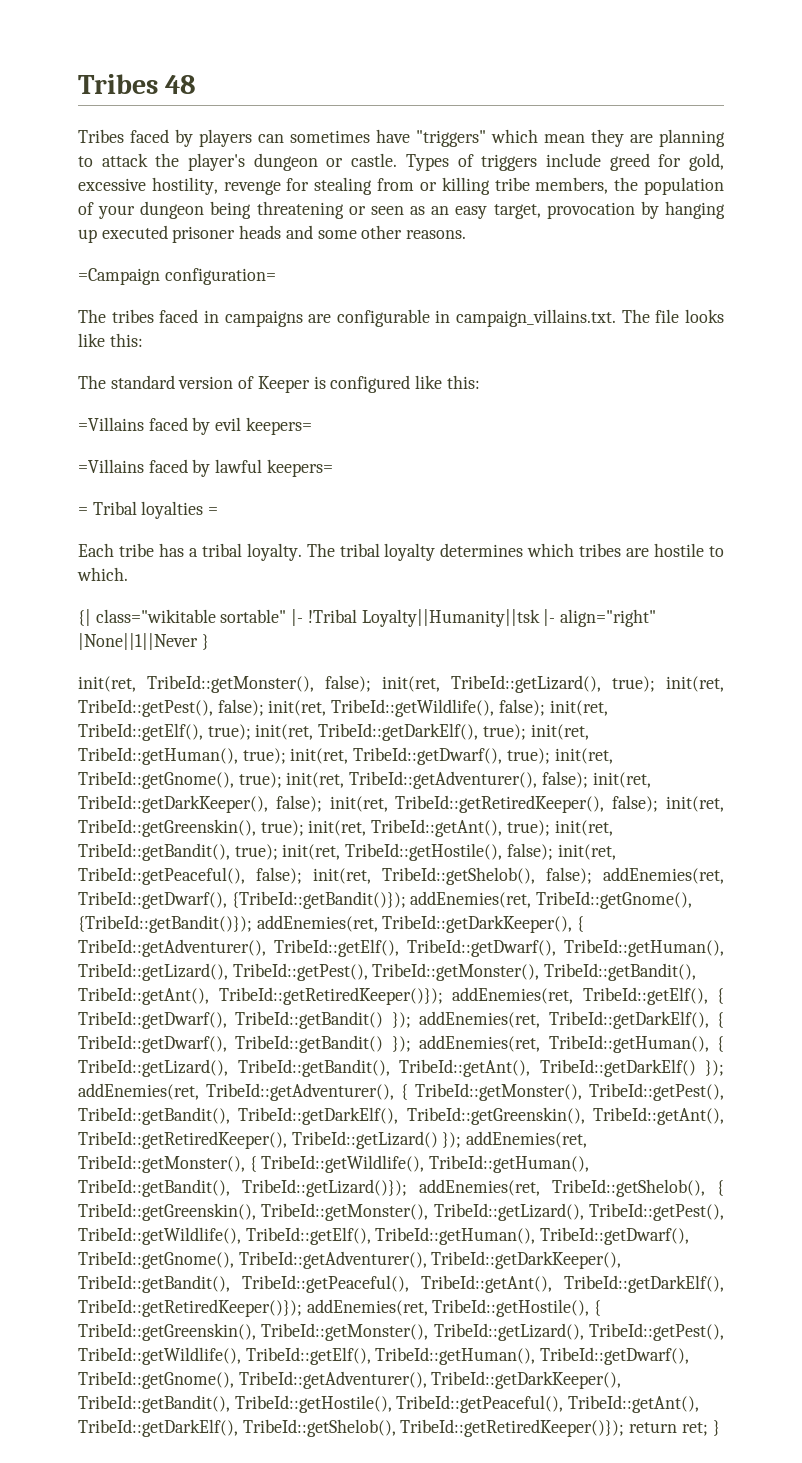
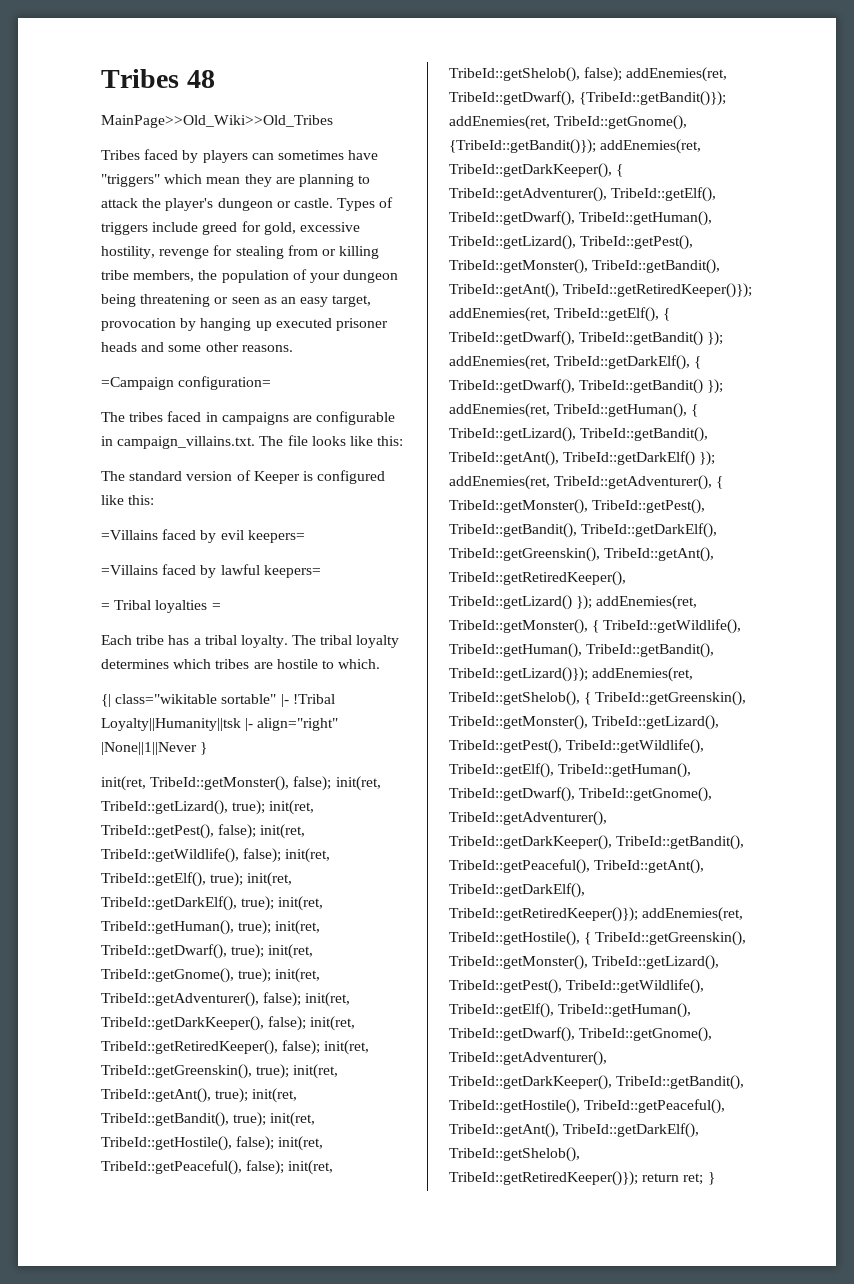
+ MainPage>>Old_Wiki>>Old_Tribes

